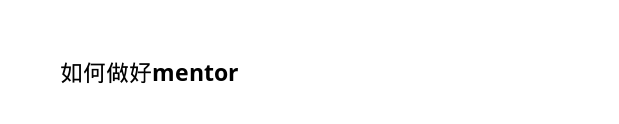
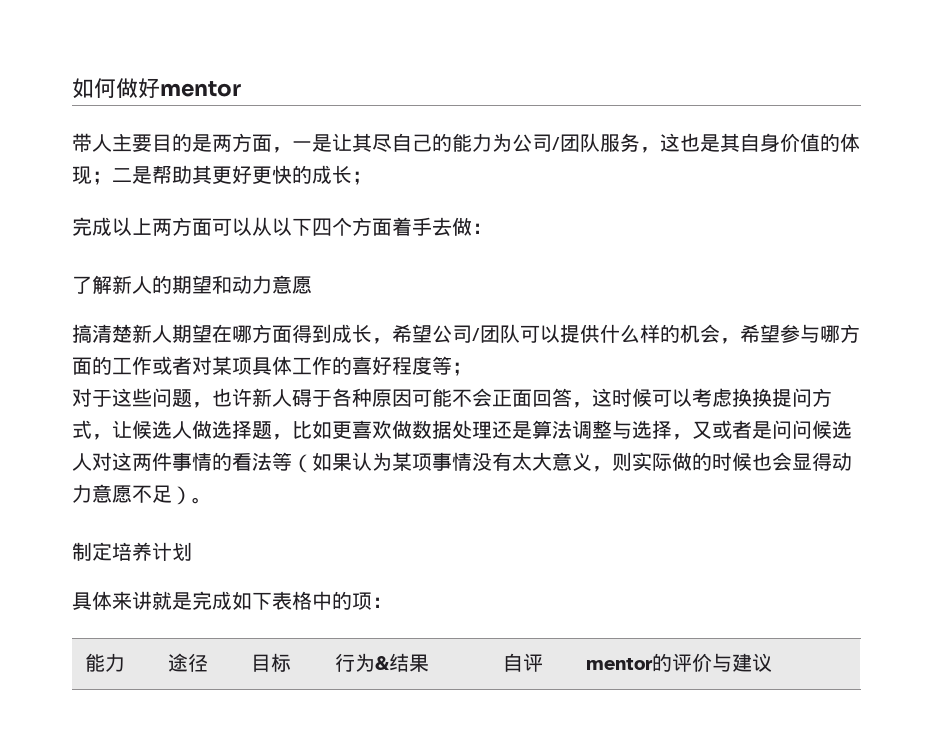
+ 带人主要目的是两方面，一是让其尽自己的能力为公司/团队服务，这也是其自身价值的体现；二是帮助其更好更快的成长；
+ 完成以上两方面可以从以下四个方面着手去做：
+ 了解新人的期望和动力意愿
+ 搞清楚新人期望在哪方面得到成长，希望公司/团队可以提供什么样的机会，希望参与哪方面的工作或者对某项具体工作的喜好程度等；
+ 对于这些问题，也许新人碍于各种原因可能不会正面回答，这时候可以考虑换换提问方式，让候选人做选择题，比如更喜欢做数据处理还是算法调整与选择，又或者是问问候选人对这两件事情的看法等（如果认为某项事情没有太大意义，则实际做的时候也会显得动力意愿不足）。
+ 制定培养计划
+ 具体来讲就是完成如下表格中的项：
+ 能力 | 途径 | 目标 | 行为&结果 | 自评 | mentor的评价与建议

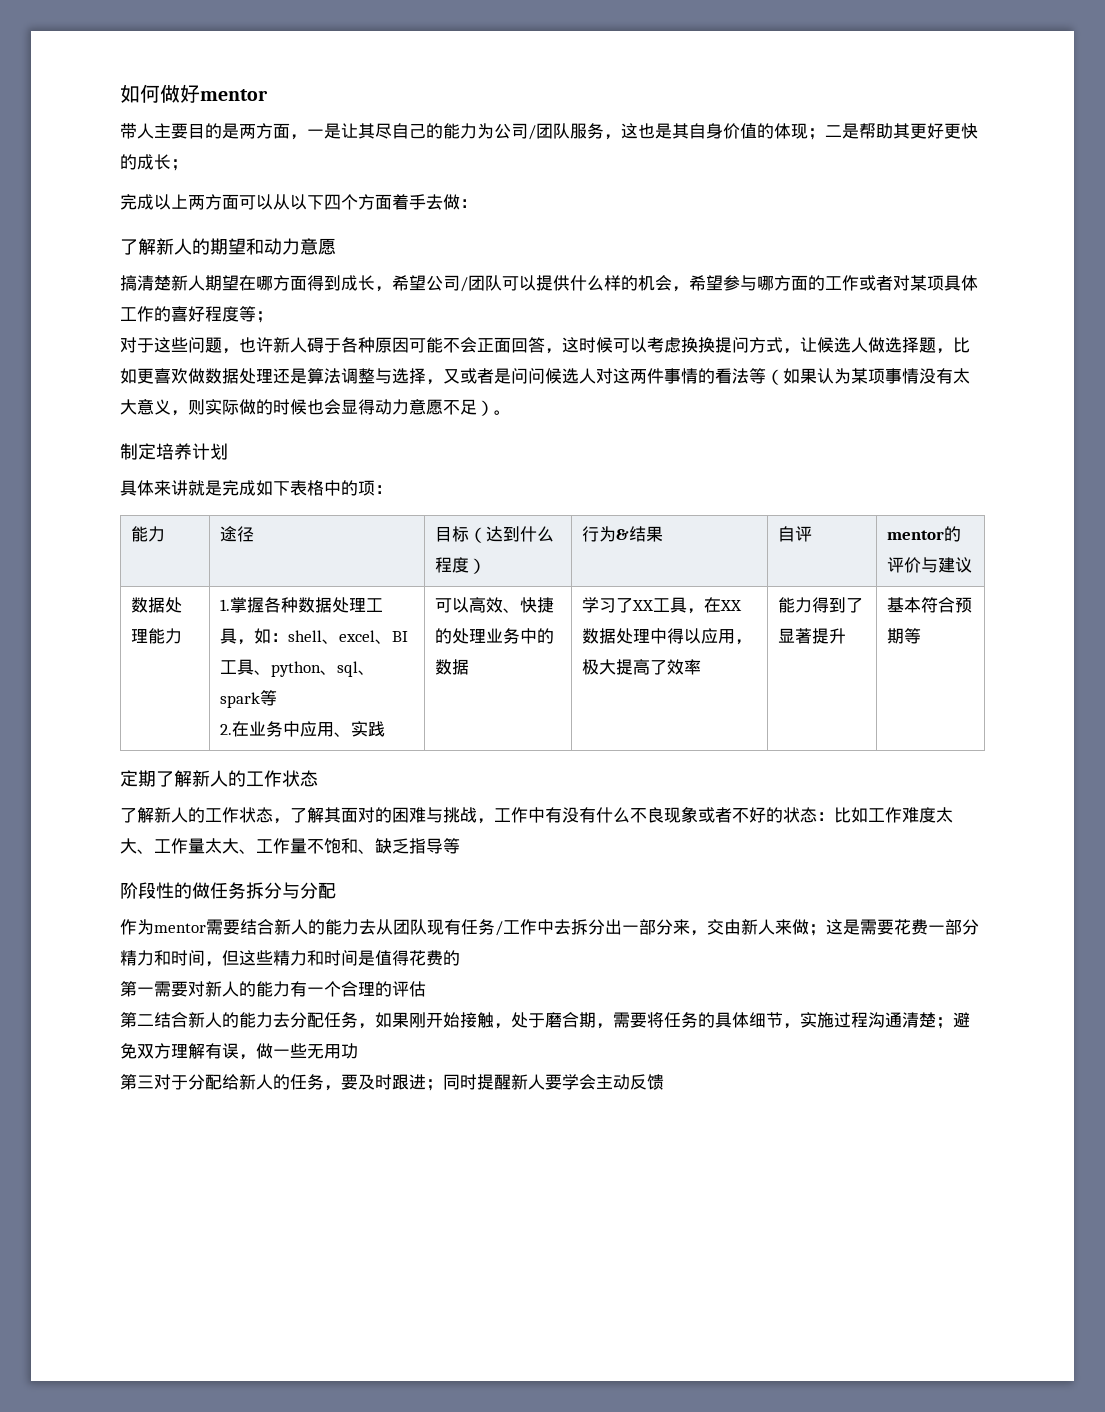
- 能力 | 途径 | 目标 | 行为&结果 | 自评 | mentor的评价与建议
+ 能力 | 途径 | 目标（达到什么程度） | 行为&结果 | 自评 | mentor的评价与建议
+ 数据处理能力 | 1.掌握各种数据处理工具，如：shell、excel、BI工具、python、sql、spark等
+ 2.在业务中应用、实践 | 可以高效、快捷的处理业务中的数据 | 学习了XX工具，在XX数据处理中得以应用，极大提高了效率 | 能力得到了显著提升 | 基本符合预期等
+ 定期了解新人的工作状态
+ 了解新人的工作状态，了解其面对的困难与挑战，工作中有没有什么不良现象或者不好的状态：比如工作难度太大、工作量太大、工作量不饱和、缺乏指导等
+ 阶段性的做任务拆分与分配
+ 作为mentor需要结合新人的能力去从团队现有任务/工作中去拆分出一部分来，交由新人来做；这是需要花费一部分精力和时间，但这些精力和时间是值得花费的
+ 第一需要对新人的能力有一个合理的评估
+ 第二结合新人的能力去分配任务，如果刚开始接触，处于磨合期，需要将任务的具体细节，实施过程沟通清楚；避免双方理解有误，做一些无用功
+ 第三对于分配给新人的任务，要及时跟进；同时提醒新人要学会主动反馈

